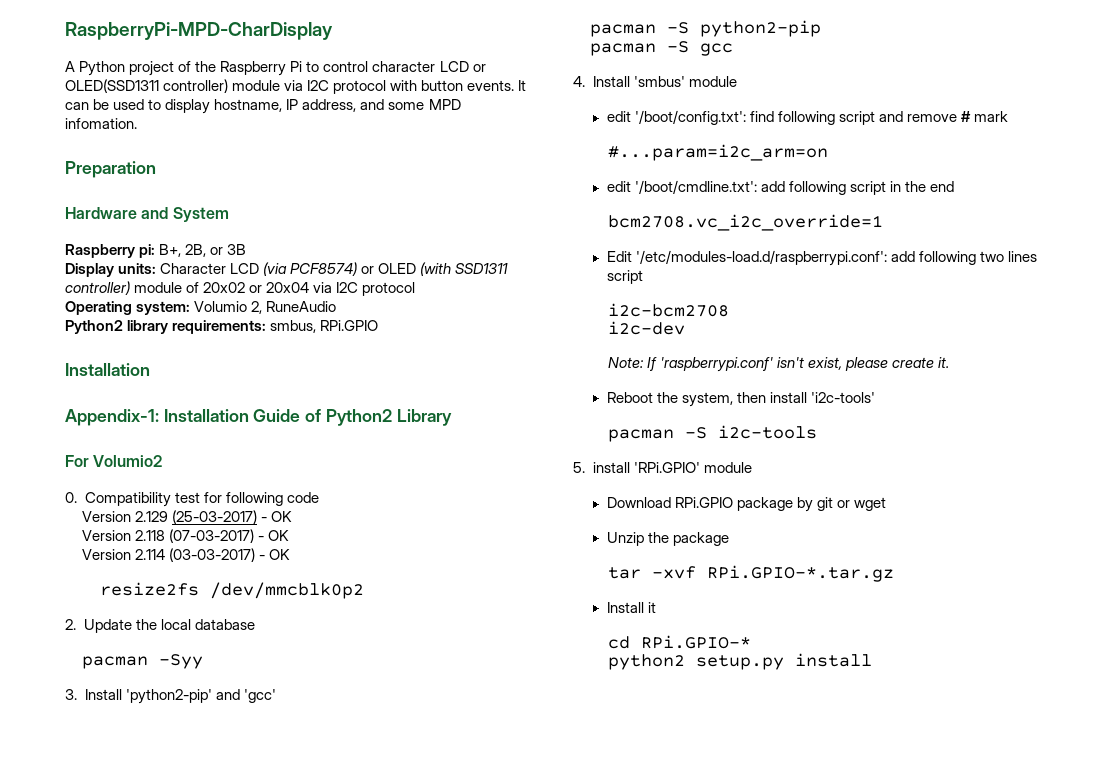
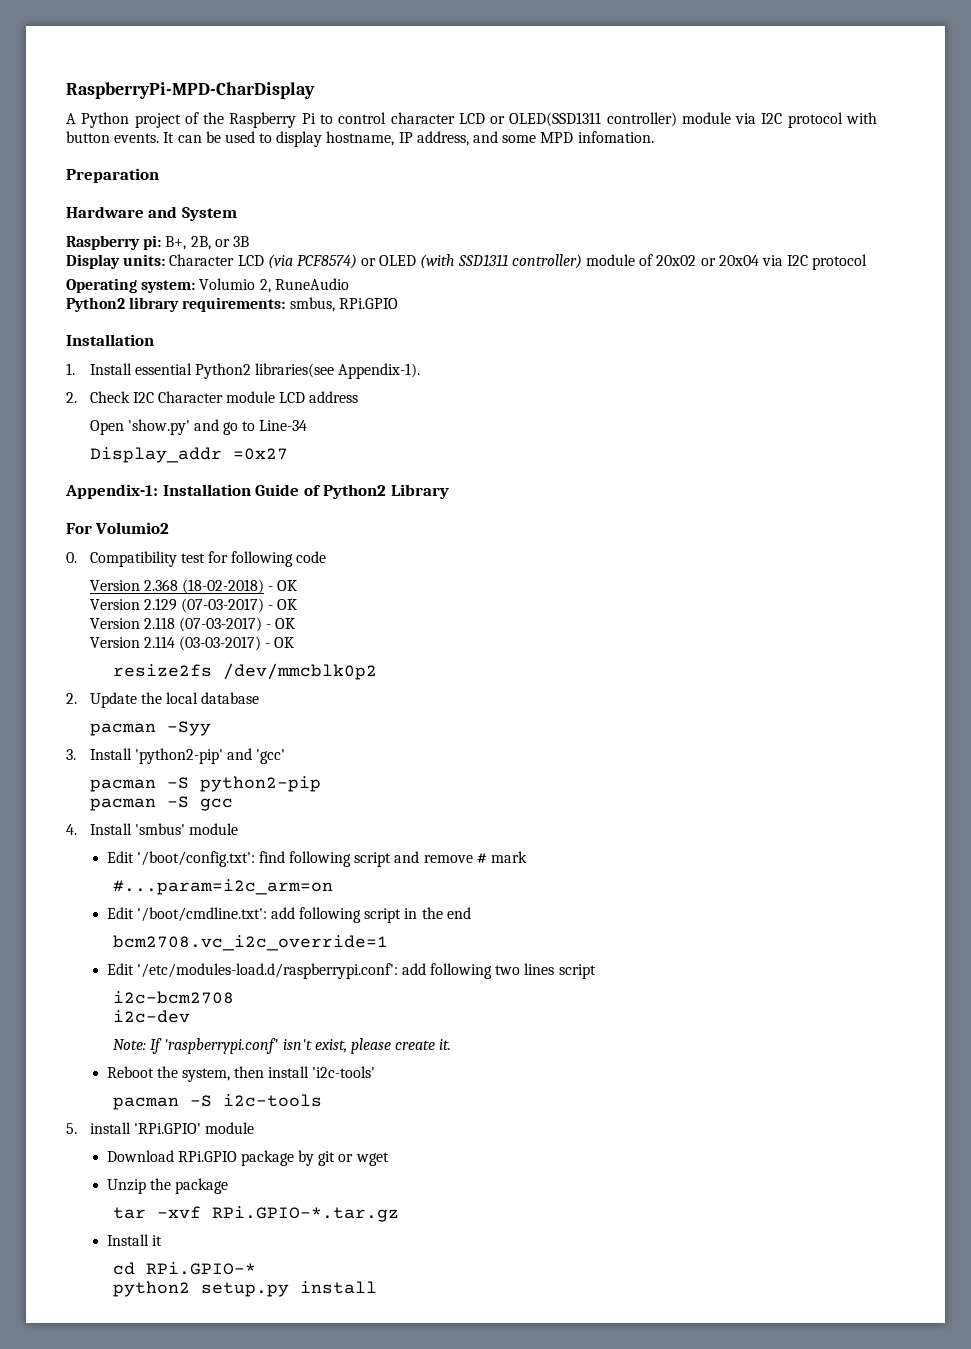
+ 1. Install essential Python2 libraries(see Appendix-1).
+ 2. Check I2C Character module LCD address
+ Open 'show.py' and go to Line-34
+ Display_addr =0x27
+ Version 2.368 (18-02-2018) - OK
- Version 2.129 (25-03-2017) - OK
+ Version 2.129 (07-03-2017) - OK
- edit '/boot/config.txt': find following script and remove # mark
+ Edit '/boot/config.txt': find following script and remove # mark
- edit '/boot/cmdline.txt': add following script in the end
+ Edit '/boot/cmdline.txt': add following script in the end

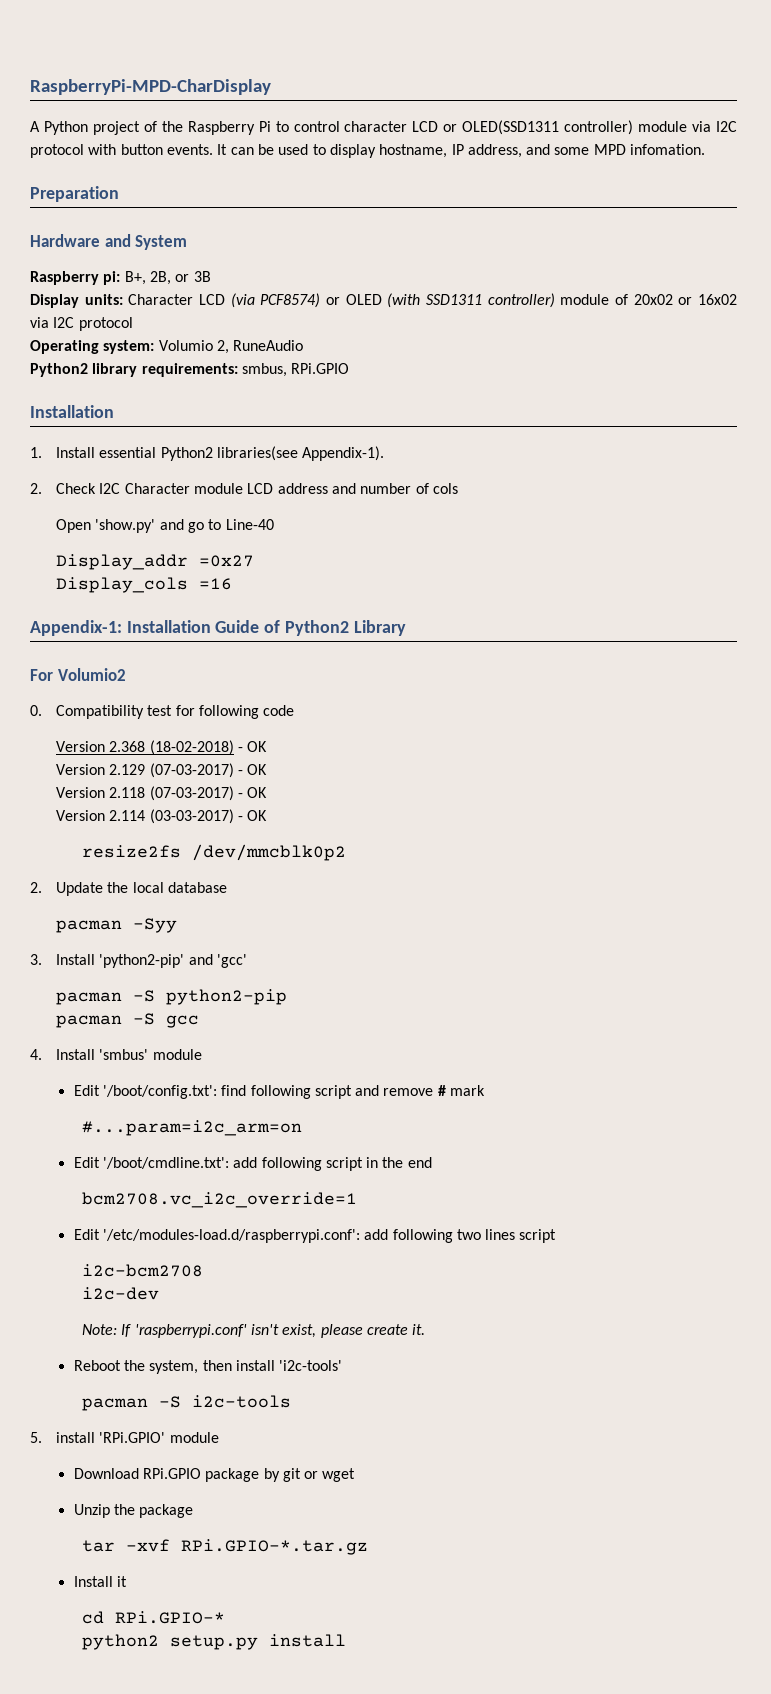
- Display units: Character LCD (via PCF8574) or OLED (with SSD1311 controller) module of 20x02 or 20x04 via I2C protocol
+ Display units: Character LCD (via PCF8574) or OLED (with SSD1311 controller) module of 20x02 or 16x02 via I2C protocol
- 2. Check I2C Character module LCD address
+ 2. Check I2C Character module LCD address and number of cols
- Open 'show.py' and go to Line-34
+ Open 'show.py' and go to Line-40
+ Display_cols =16

